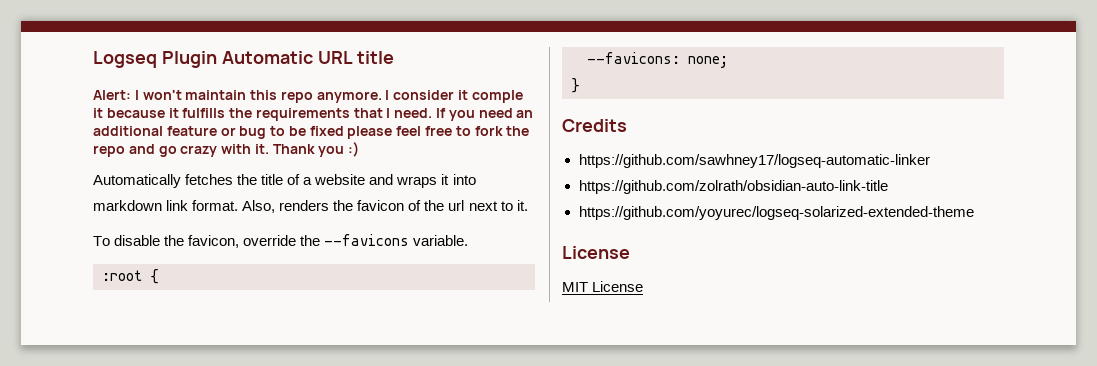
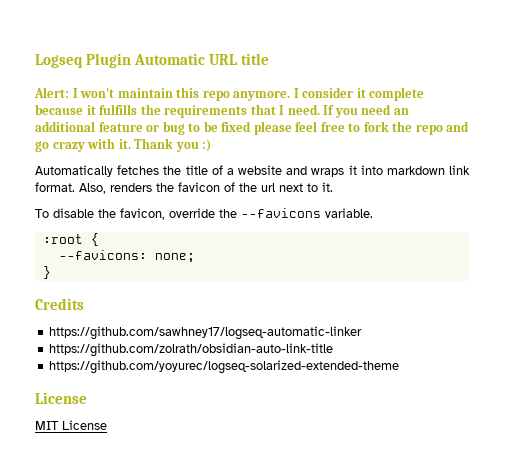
- I consider it comple it because it fulfills the requirements that I need.
+ I consider it complete because it fulfills the requirements that I need.

